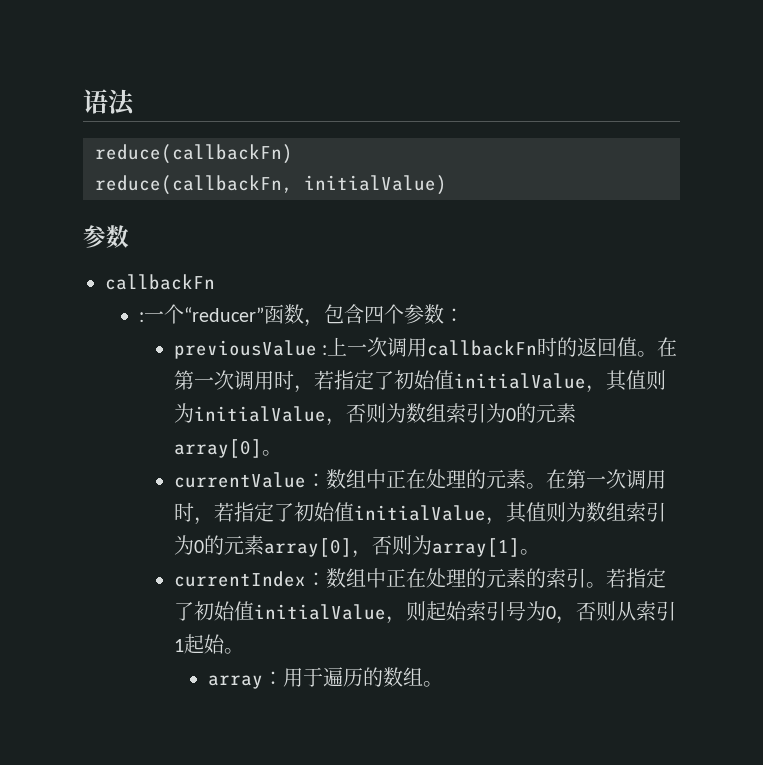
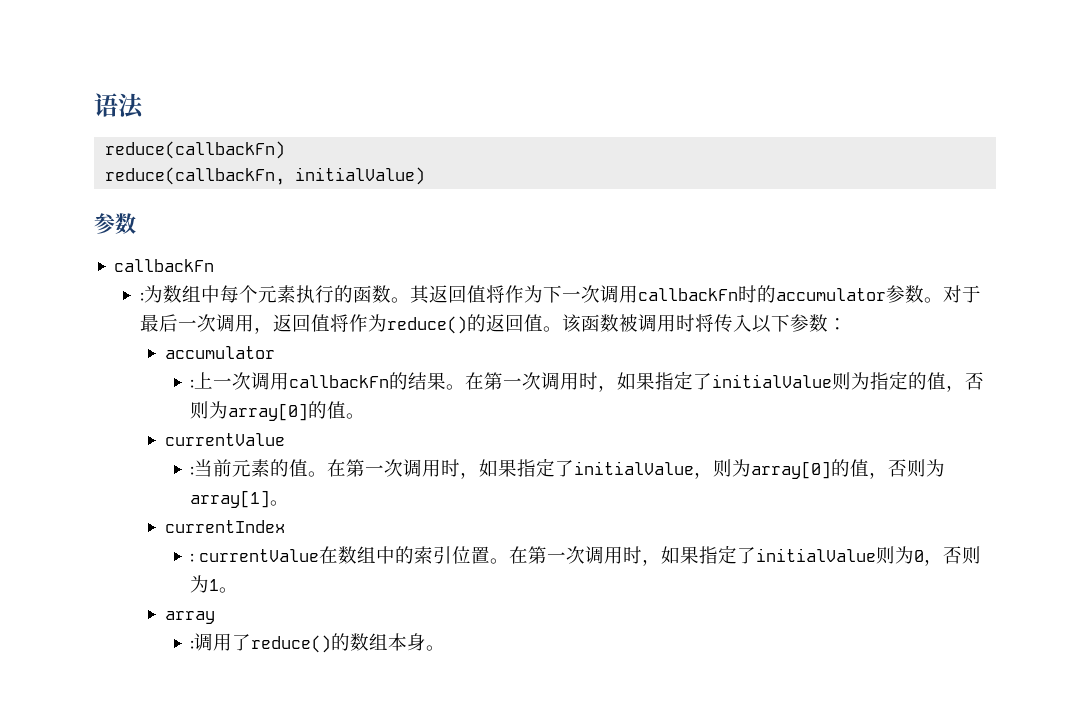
- :一个“reducer”函数，包含四个参数：
- previousValue :上一次调用callbackFn时的返回值。
+ :为数组中每个元素执行的函数。其返回值将作为下一次调用callbackFn时的accumulator参数。对于最后一次调用，返回值将作为reduce()的返回值。该函数被调用时将传入以下参数：
+ accumulator
+ :上一次调用callbackFn的结果。在第一次调用时，如果指定了initialValue则为指定的值，否则为array[0]的值。
+ currentValue
+ :当前元素的值。
- 在第一次调用时，若指定了初始值initialValue，其值则为initialValue，否则为数组索引为0的元素array[0]。
- currentValue：数组中正在处理的元素。在第一次调用时，若指定了初始值initialValue，其值则为数组索引为0的元素array[0]，否则为array[1]。
- currentIndex：数组中正在处理的元素的索引。若指定了初始值initialValue，则起始索引号为0，否则从索引1起始。
- array：用于遍历的数组。
+ 在第一次调用时，如果指定了initialValue，则为array[0]的值，否则为array[1]。
+ currentIndex
+ : currentValue在数组中的索引位置。在第一次调用时，如果指定了initialValue则为0，否则为1。
+ array
+ :调用了reduce()的数组本身。

